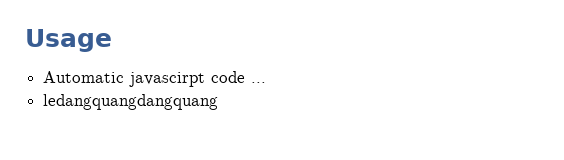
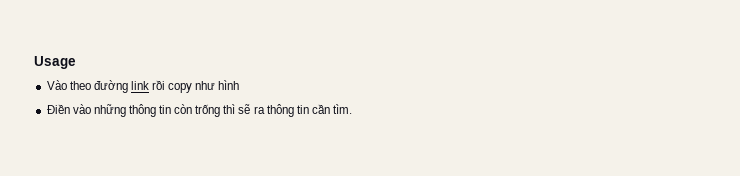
- Automatic javascirpt code ...
- ledangquangdangquang
+ Vào theo đường link rồi copy như hình
+ Điền vào những thông tin còn trống thì sẽ ra thông tin cần tìm.

